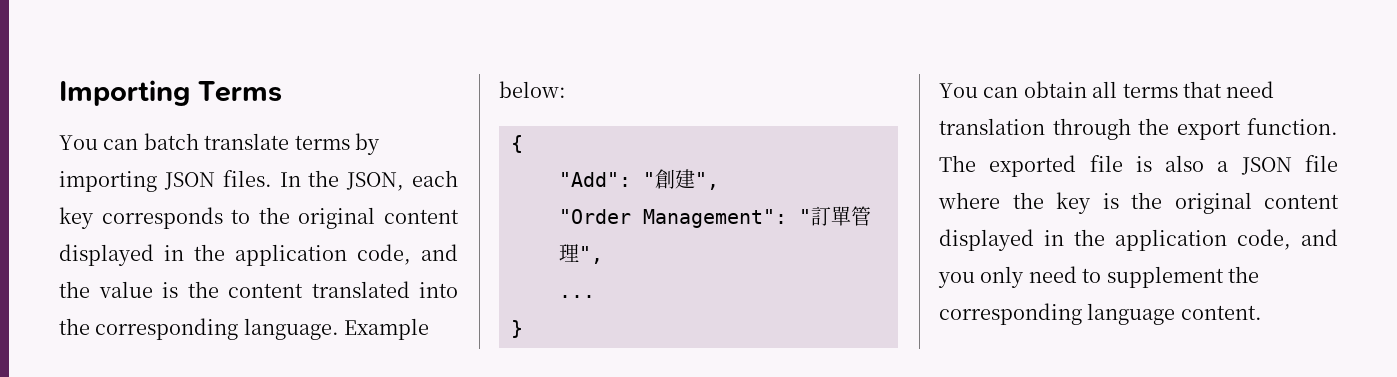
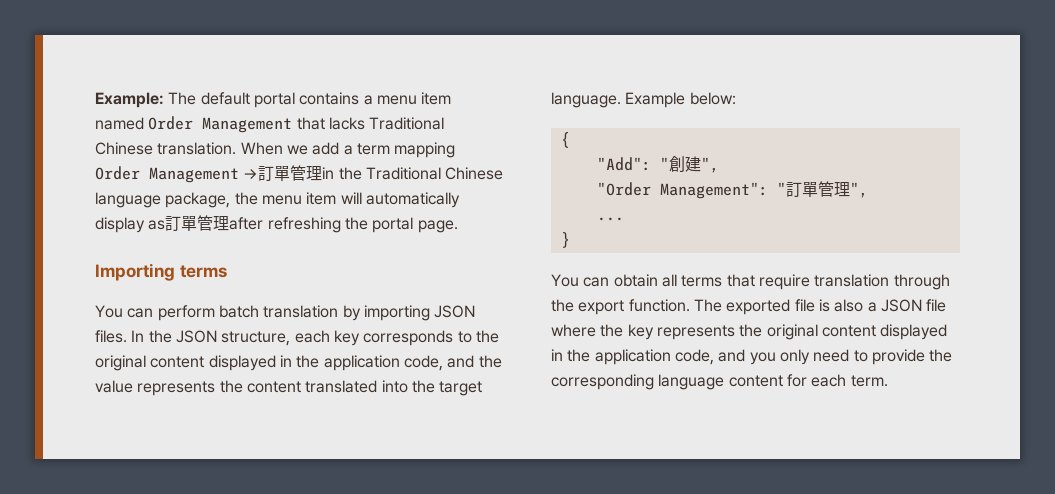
- Importing Terms
- You can batch translate terms by importing JSON files.
+ Example: The default portal contains a menu item named Order Management that lacks Traditional Chinese translation. When we add a term mapping Order Management →訂單管理in the Traditional Chinese language package, the menu item will automatically display as訂單管理after refreshing the portal page.
+ Importing terms
+ You can perform batch translation by importing JSON files.
- In the JSON, each key corresponds to the original content displayed in the application code, and the value is the content translated into the corresponding language.
+ In the JSON structure, each key corresponds to the original content displayed in the application code, and the value represents the content translated into the target language.
- You can obtain all terms that need translation through the export function.
+ You can obtain all terms that require translation through the export function.
- The exported file is also a JSON file where the key is the original content displayed in the application code, and you only need to supplement the corresponding language content.
+ The exported file is also a JSON file where the key represents the original content displayed in the application code, and you only need to provide the corresponding language content for each term.

